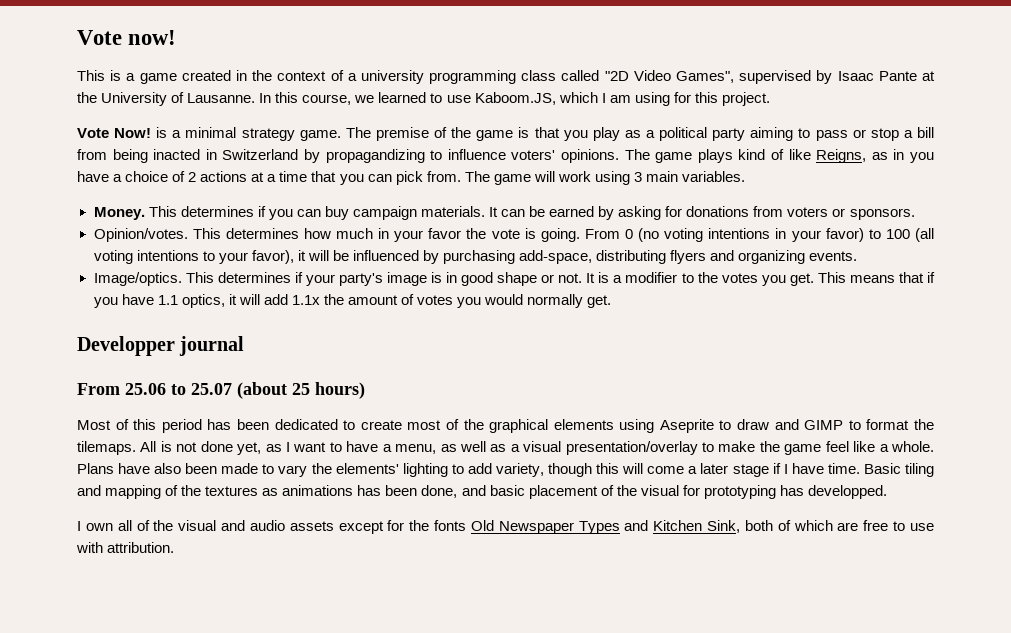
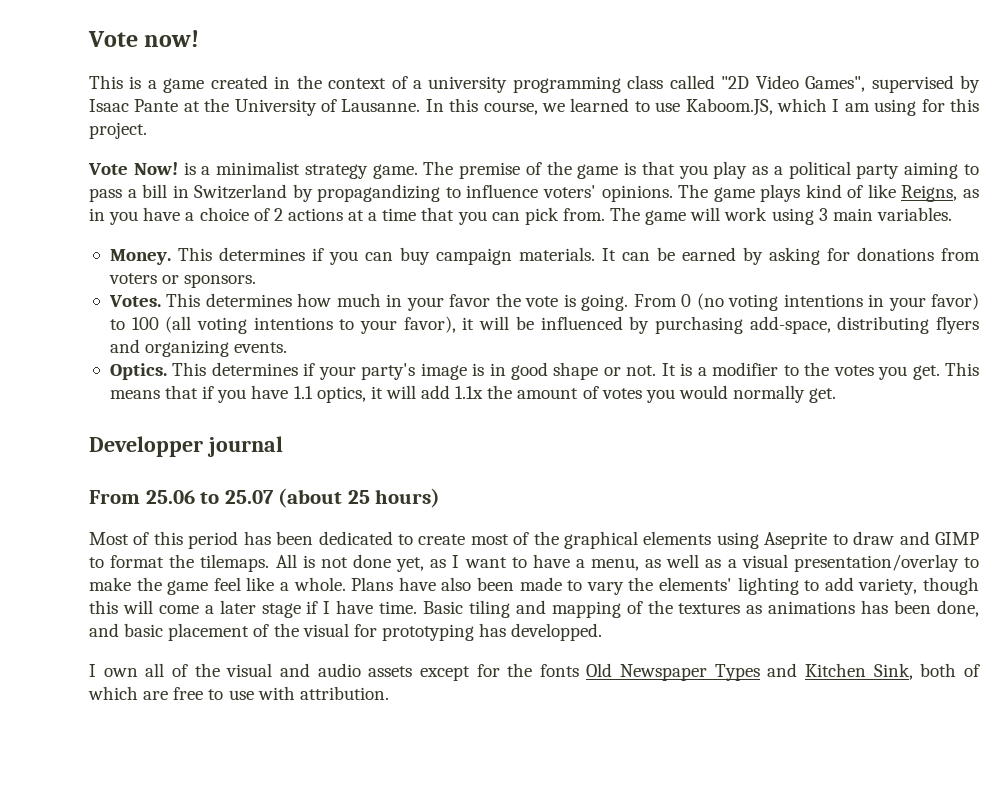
- Vote Now! is a minimal strategy game.
+ Vote Now! is a minimalist strategy game.
- The premise of the game is that you play as a political party aiming to pass or stop a bill from being inacted in Switzerland by propagandizing to influence voters' opinions.
+ The premise of the game is that you play as a political party aiming to pass a bill in Switzerland by propagandizing to influence voters' opinions.
- Opinion/votes.
+ Votes.
- Image/optics.
+ Optics.

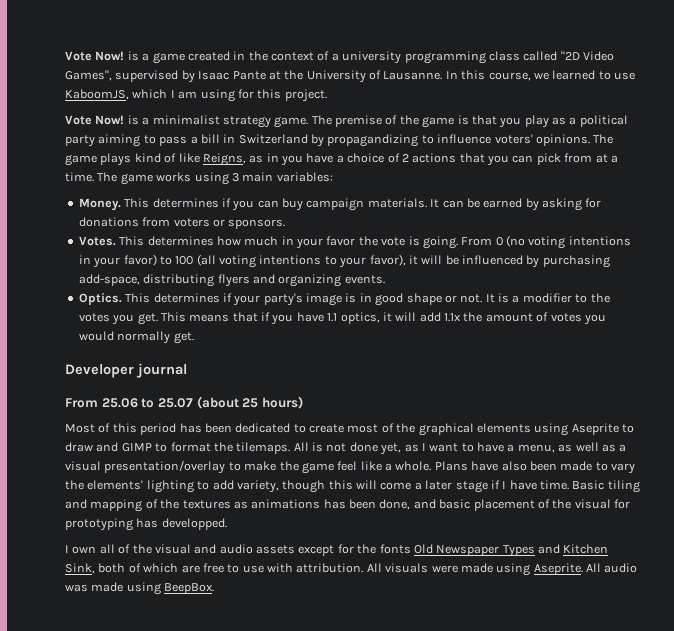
- Vote now!
- This is a game created in the context of a university programming class called "2D Video Games", supervised by Isaac Pante at the University of Lausanne.
+ Vote Now! is a game created in the context of a university programming class called "2D Video Games", supervised by Isaac Pante at the University of Lausanne.
- In this course, we learned to use Kaboom.JS, which I am using for this project.
+ In this course, we learned to use KaboomJS, which I am using for this project.
- The game plays kind of like Reigns, as in you have a choice of 2 actions at a time that you can pick from. The game will work using 3 main variables.
+ The game plays kind of like Reigns, as in you have a choice of 2 actions that you can pick from at a time. The game works using 3 main variables:
- Developper journal
+ Developer journal
+ All visuals were made using Aseprite. All audio was made using BeepBox.

